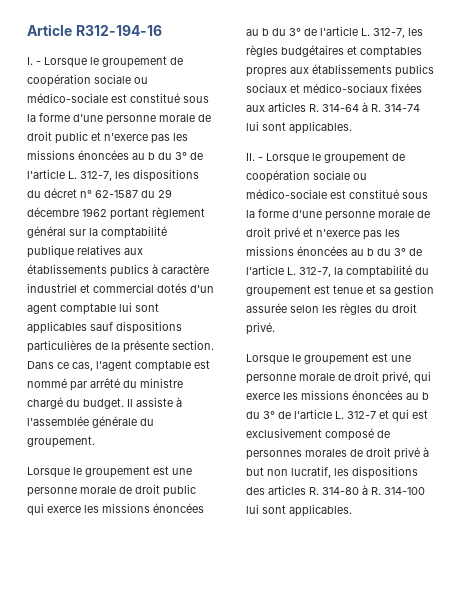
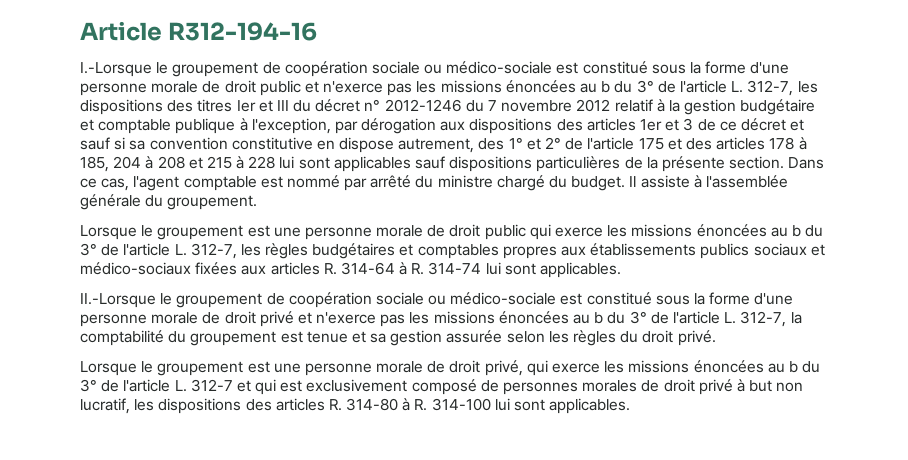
- I. - Lorsque le groupement de coopération sociale ou médico-sociale est constitué sous la forme d'une personne morale de droit public et n'exerce pas les missions énoncées au b du 3° de l'article L. 312-7, les dispositions du décret n° 62-1587 du 29 décembre 1962 portant règlement général sur la comptabilité publique relatives aux établissements publics à caractère industriel et commercial dotés d'un agent comptable lui sont applicables sauf dispositions particulières de la présente section.
+ I.-Lorsque le groupement de coopération sociale ou médico-sociale est constitué sous la forme d'une personne morale de droit public et n'exerce pas les missions énoncées au b du 3° de l'article L. 312-7, les dispositions des titres Ier et III du décret n° 2012-1246 du 7 novembre 2012 relatif à la gestion budgétaire et comptable publique à l'exception, par dérogation aux dispositions des articles 1er et 3 de ce décret et sauf si sa convention constitutive en dispose autrement, des 1° et 2° de l'article 175 et des articles 178 à 185, 204 à 208 et 215 à 228 lui sont applicables sauf dispositions particulières de la présente section.
- II. - Lorsque le groupement de coopération sociale ou médico-sociale est constitué sous la forme d'une personne morale de droit privé et n'exerce pas les missions énoncées au b du 3° de l'article L. 312-7, la comptabilité du groupement est tenue et sa gestion assurée selon les règles du droit privé.
+ II.-Lorsque le groupement de coopération sociale ou médico-sociale est constitué sous la forme d'une personne morale de droit privé et n'exerce pas les missions énoncées au b du 3° de l'article L. 312-7, la comptabilité du groupement est tenue et sa gestion assurée selon les règles du droit privé.

